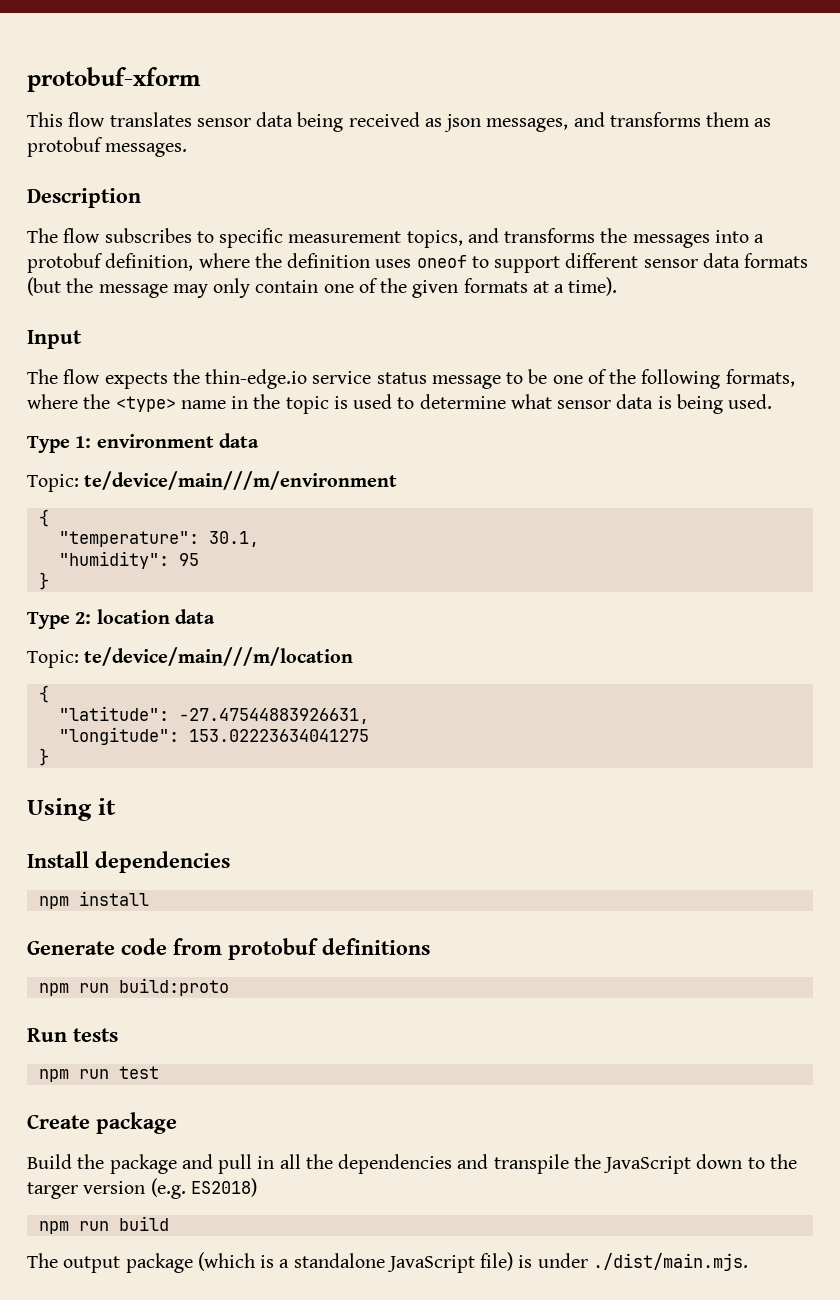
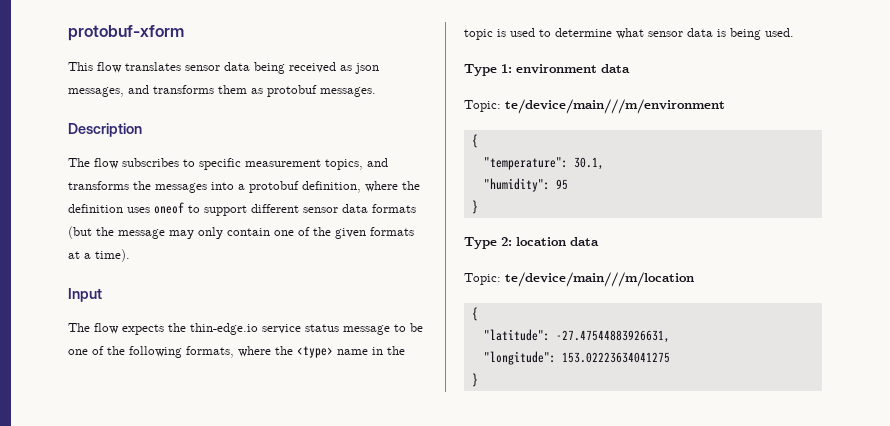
- Using it
- Install dependencies
- npm install
- Generate code from protobuf definitions
- npm run build:proto
- Run tests
- npm run test
- Create package
- Build the package and pull in all the dependencies and transpile the JavaScript down to the targer version (e.g. ES2018)
- npm run build
- The output package (which is a standalone JavaScript file) is under ./dist/main.mjs.

